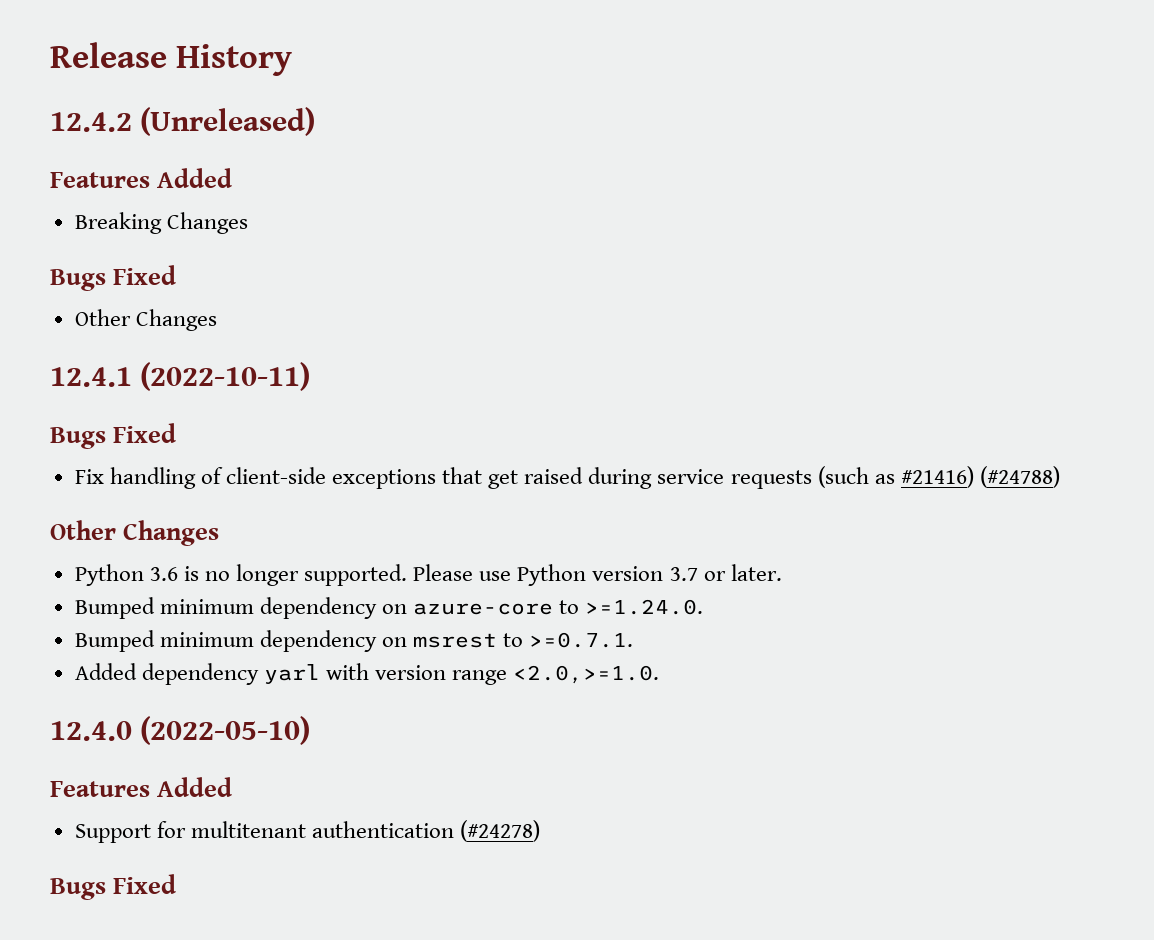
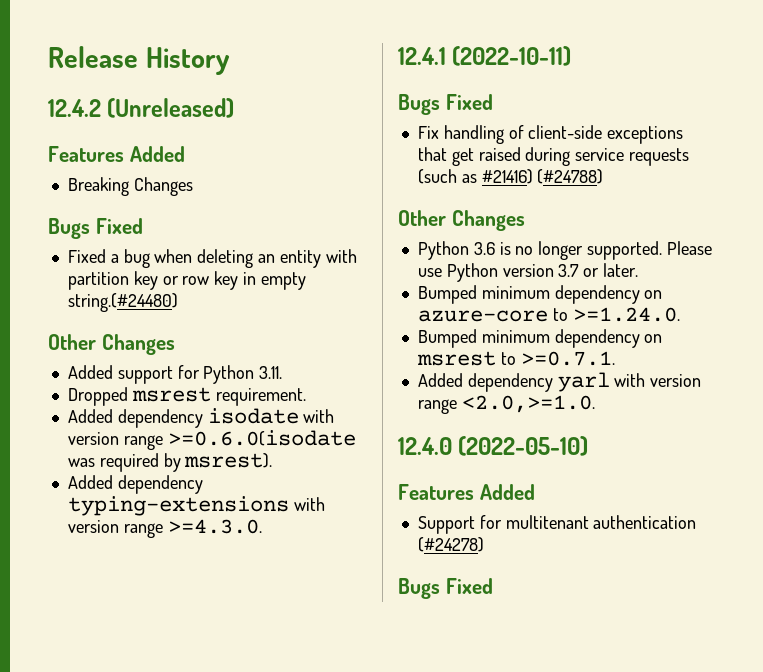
  Breaking Changes
  Bugs Fixed
+ Fixed a bug when deleting an entity with partition key or row key in empty string.(#24480)
  Other Changes
+ Added support for Python 3.11.
+ Dropped msrest requirement.
+ Added dependency isodate with version range >=0.6.0(isodate was required by msrest).
+ Added dependency typing-extensions with version range >=4.3.0.

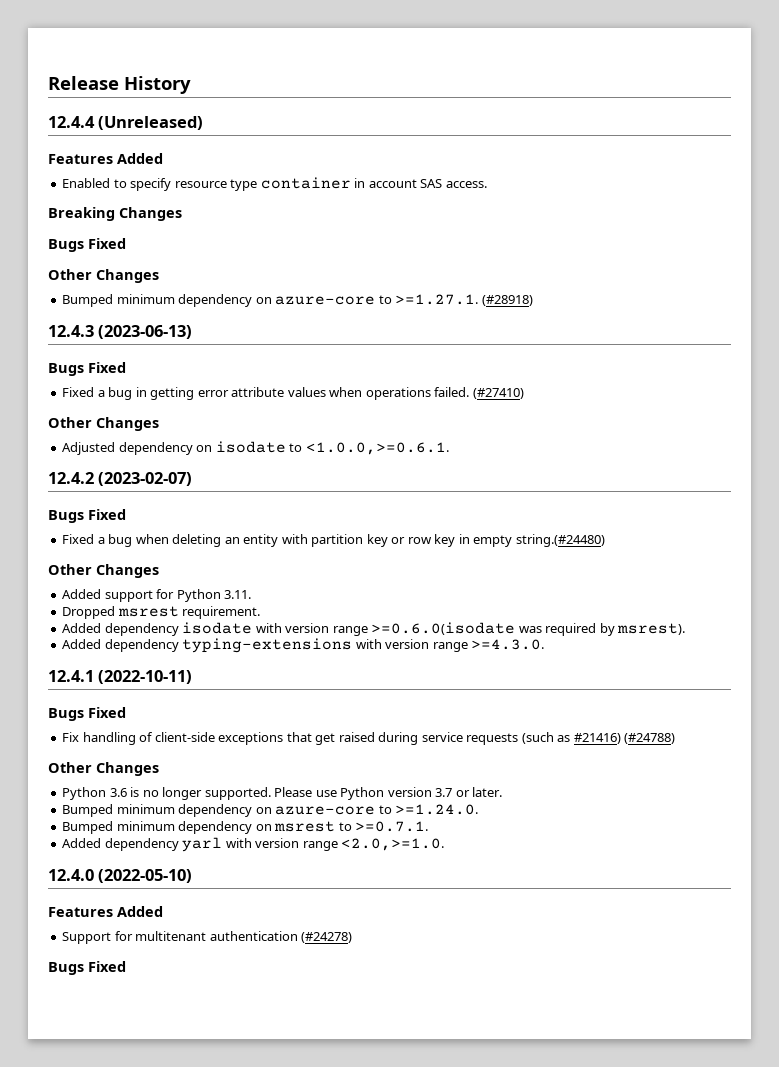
- 12.4.2 (Unreleased)
+ 12.4.4 (Unreleased)
+ Enabled to specify resource type container in account SAS access.
  Breaking Changes
+ Bugs Fixed
+ Other Changes
+ Bumped minimum dependency on azure-core to >=1.27.1. (#28918)
+ 12.4.3 (2023-06-13)
+ Bugs Fixed
+ Fixed a bug in getting error attribute values when operations failed. (#27410)
+ Other Changes
+ Adjusted dependency on isodate to <1.0.0,>=0.6.1.
+ 12.4.2 (2023-02-07)

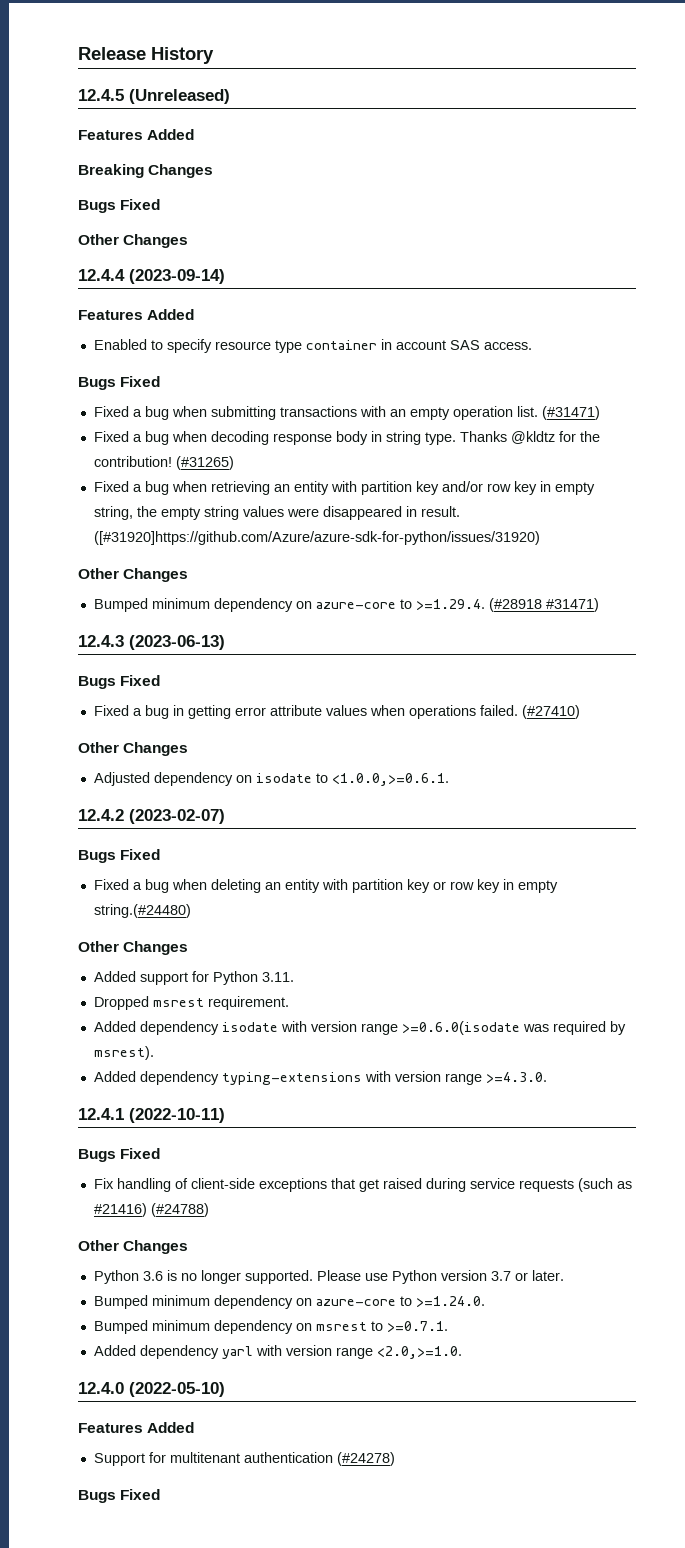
+ 12.4.5 (Unreleased)
+ Features Added
+ Breaking Changes
+ Bugs Fixed
+ Other Changes
- 12.4.4 (Unreleased)
+ 12.4.4 (2023-09-14)
  Enabled to specify resource type container in account SAS access.
- Breaking Changes
  Bugs Fixed
+ Fixed a bug when submitting transactions with an empty operation list. (#31471)
+ Fixed a bug when decoding response body in string type. Thanks @kldtz for the contribution! (#31265)
+ Fixed a bug when retrieving an entity with partition key and/or row key in empty string, the empty string values were disappeared in result. ([#31920]https://github.com/Azure/azure-sdk-for-python/issues/31920)
- Bumped minimum dependency on azure-core to >=1.27.1. (#28918)
+ Bumped minimum dependency on azure-core to >=1.29.4. (#28918 #31471)

